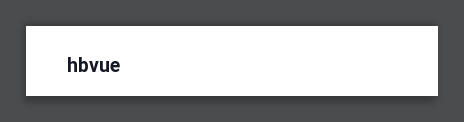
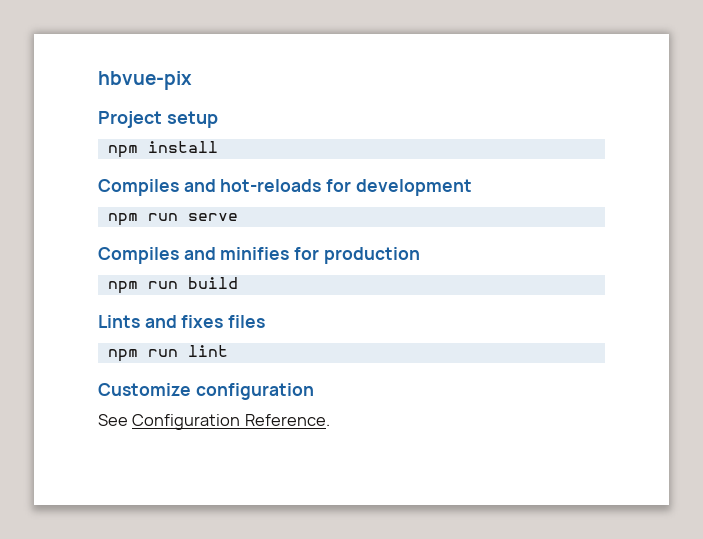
- hbvue
+ hbvue-pix
+ Project setup
+ npm install
+ Compiles and hot-reloads for development
+ npm run serve
+ Compiles and minifies for production
+ npm run build
+ Lints and fixes files
+ npm run lint
+ Customize configuration
+ See Configuration Reference.

